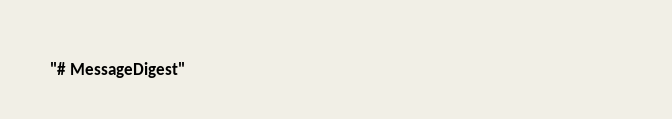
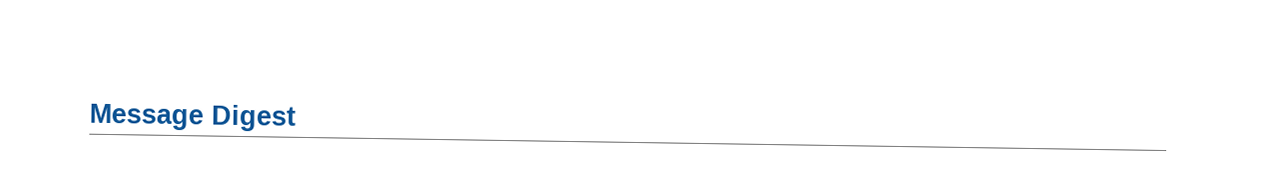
- "# MessageDigest"
+ Message Digest

